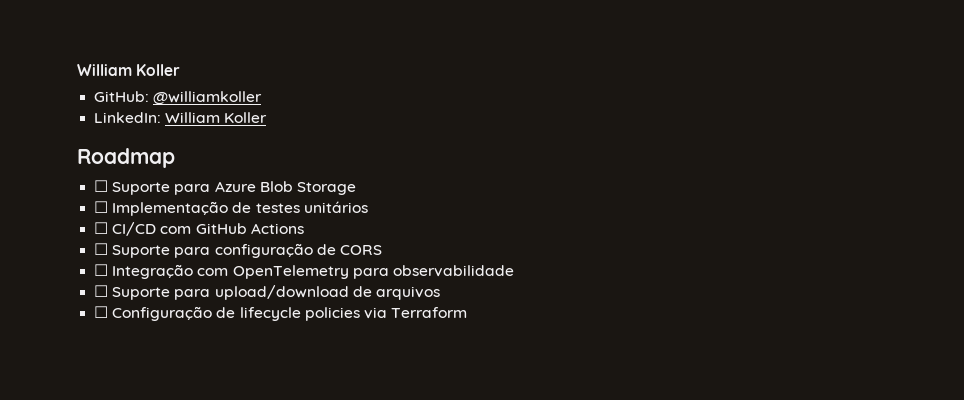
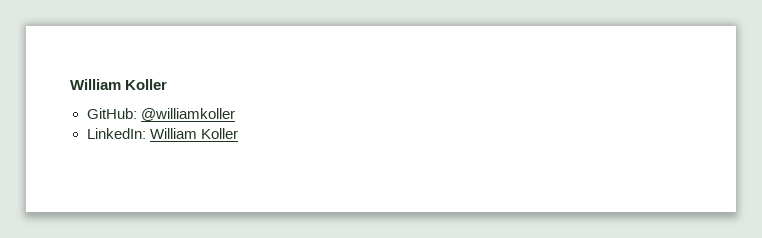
- Roadmap
- ☐ Suporte para Azure Blob Storage
- ☐ Implementação de testes unitários
- ☐ CI/CD com GitHub Actions
- ☐ Suporte para configuração de CORS
- ☐ Integração com OpenTelemetry para observabilidade
- ☐ Suporte para upload/download de arquivos
- ☐ Configuração de lifecycle policies via Terraform

